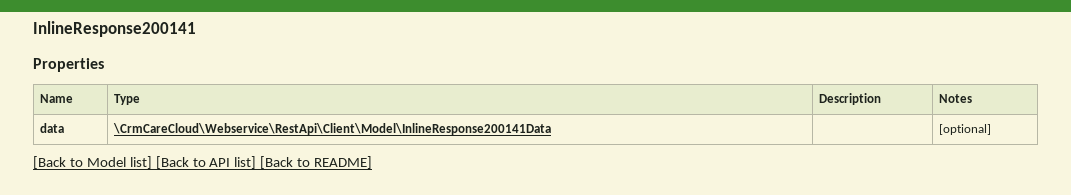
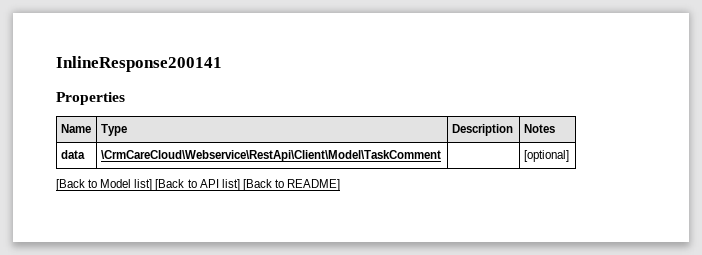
- data | \CrmCareCloud\Webservice\RestApi\Client\Model\InlineResponse200141Data | | [optional]
+ data | \CrmCareCloud\Webservice\RestApi\Client\Model\TaskComment | | [optional]

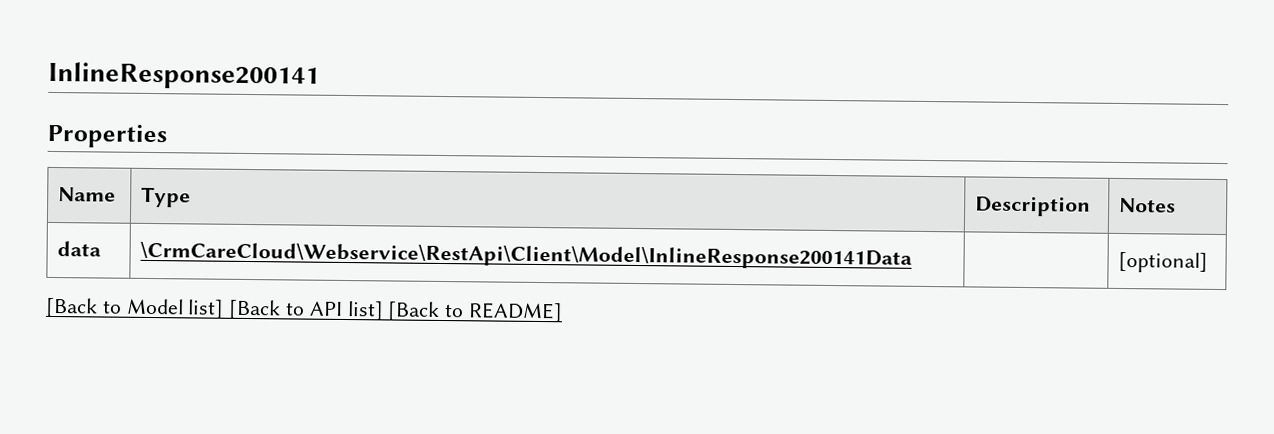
- data | \CrmCareCloud\Webservice\RestApi\Client\Model\TaskComment | | [optional]
+ data | \CrmCareCloud\Webservice\RestApi\Client\Model\InlineResponse200141Data | | [optional]

